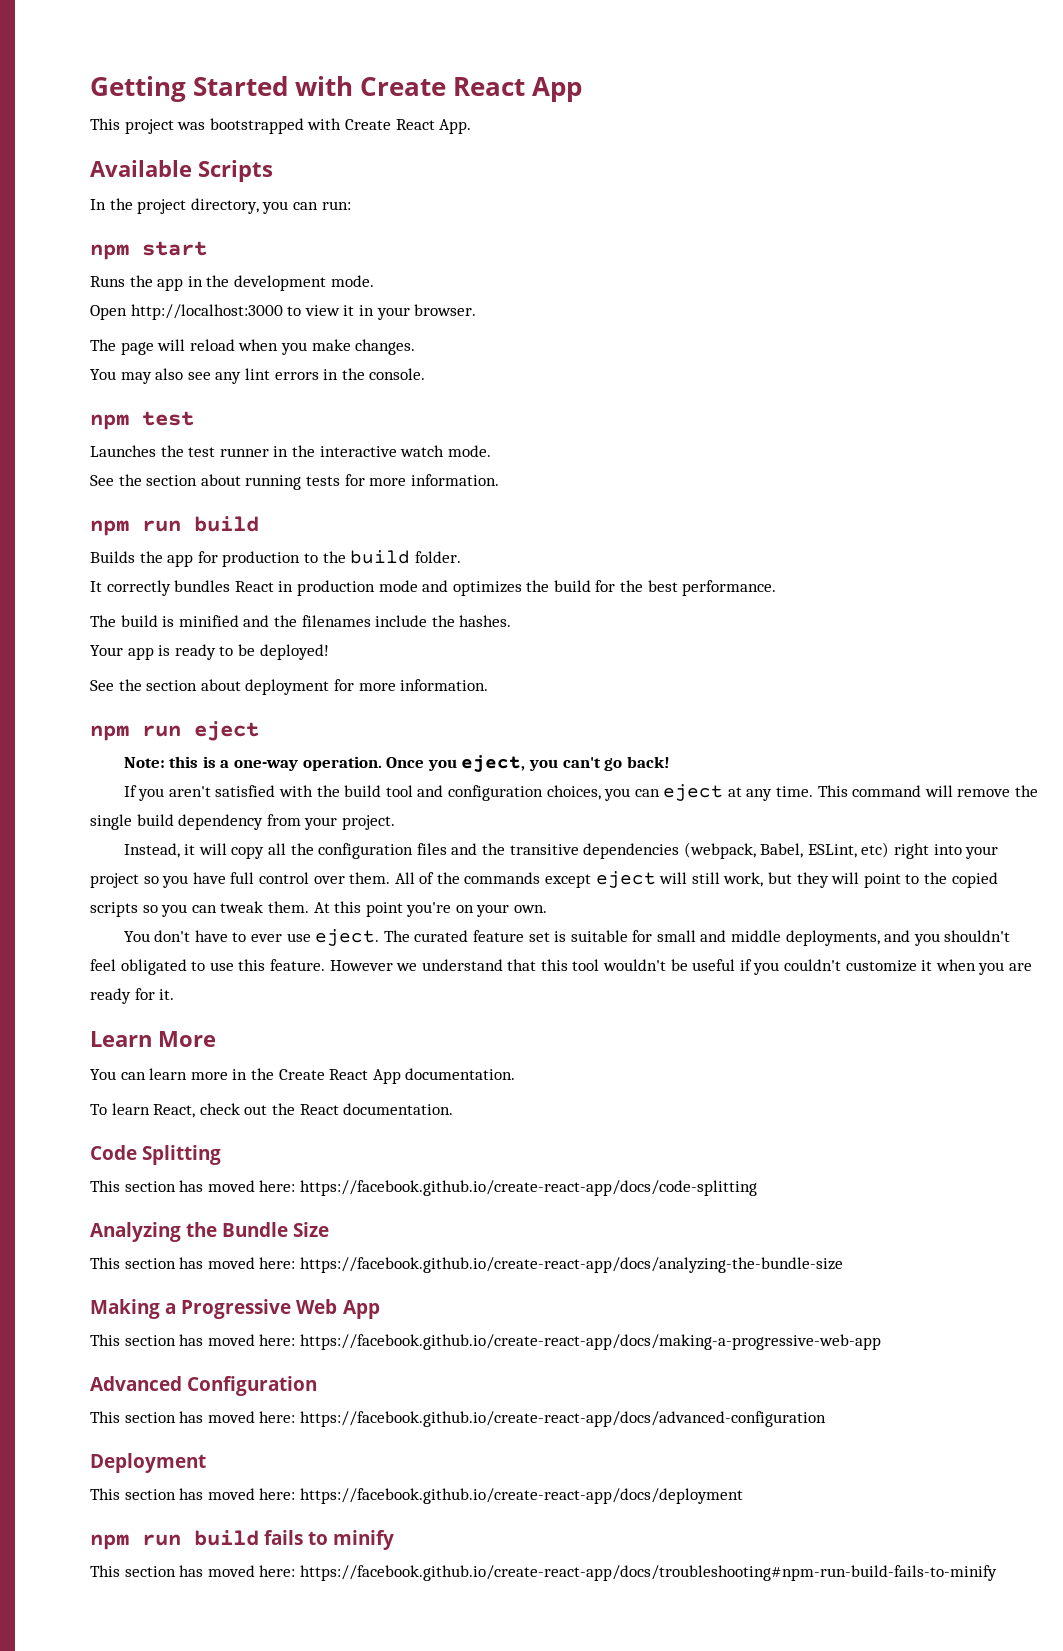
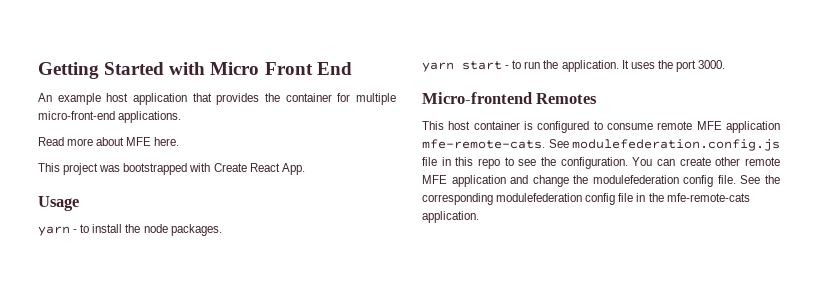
- Getting Started with Create React App
+ Getting Started with Micro Front End
+ An example host application that provides the container for multiple micro-front-end applications.
+ Read more about MFE here.
- Available Scripts
- In the project directory, you can run:
- npm start
- Runs the app in the development mode.
- Open http://localhost:3000 to view it in your browser.
- The page will reload when you make changes.
- You may also see any lint errors in the console.
- npm test
- Launches the test runner in the interactive watch mode.
- See the section about running tests for more information.
- npm run build
- Builds the app for production to the build folder.
- It correctly bundles React in production mode and optimizes the build for the best performance.
- The build is minified and the filenames include the hashes.
- Your app is ready to be deployed!
- See the section about deployment for more information.
- npm run eject
- Note: this is a one-way operation. Once you eject, you can't go back!
- If you aren't satisfied with the build tool and configuration choices, you can eject at any time. This command will remove the single build dependency from your project.
- Instead, it will copy all the configuration files and the transitive dependencies (webpack, Babel, ESLint, etc) right into your project so you have full control over them. All of the commands except eject will still work, but they will point to the copied scripts so you can tweak them. At this point you're on your own.
- You don't have to ever use eject. The curated feature set is suitable for small and middle deployments, and you shouldn't feel obligated to use this feature. However we understand that this tool wouldn't be useful if you couldn't customize it when you are ready for it.
- Learn More
- You can learn more in the Create React App documentation.
- To learn React, check out the React documentation.
- Code Splitting
- This section has moved here: https://facebook.github.io/create-react-app/docs/code-splitting
- Analyzing the Bundle Size
- This section has moved here: https://facebook.github.io/create-react-app/docs/analyzing-the-bundle-size
- Making a Progressive Web App
- This section has moved here: https://facebook.github.io/create-react-app/docs/making-a-progressive-web-app
- Advanced Configuration
- This section has moved here: https://facebook.github.io/create-react-app/docs/advanced-configuration
- Deployment
- This section has moved here: https://facebook.github.io/create-react-app/docs/deployment
- npm run build fails to minify
- This section has moved here: https://facebook.github.io/create-react-app/docs/troubleshooting#npm-run-build-fails-to-minify
+ Usage
+ yarn - to install the node packages.
+ yarn start - to run the application. It uses the port 3000.
+ Micro-frontend Remotes
+ This host container is configured to consume remote MFE application mfe-remote-cats. See modulefederation.config.js file in this repo to see the configuration. You can create other remote MFE application and change the modulefederation config file. See the corresponding modulefederation config file in the mfe-remote-cats application.

